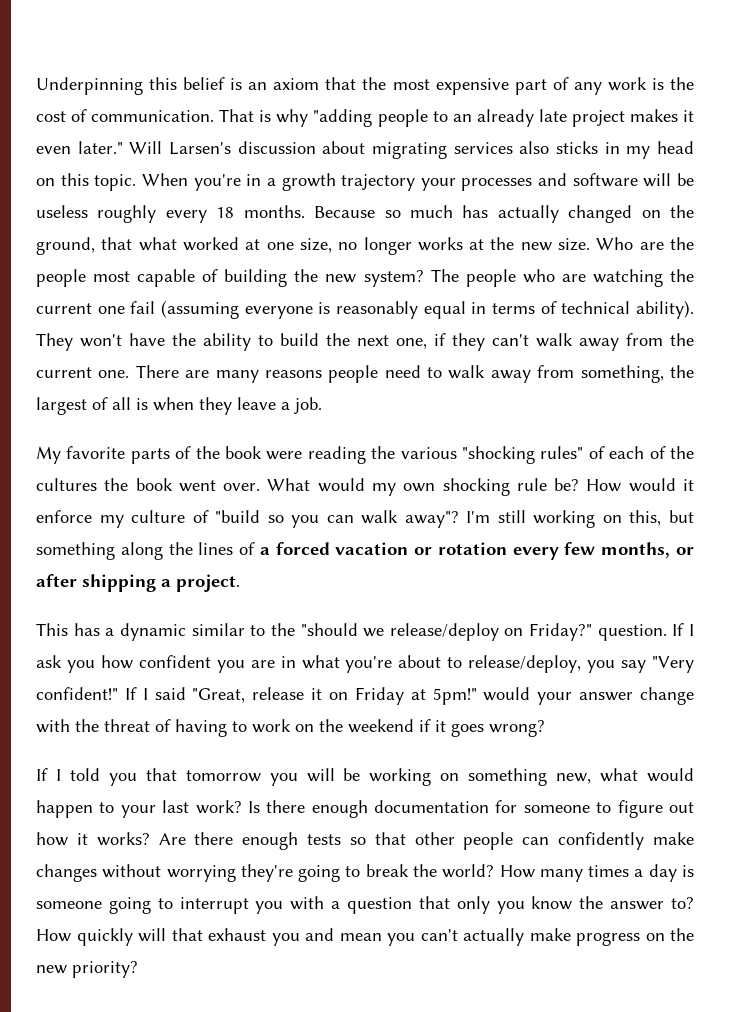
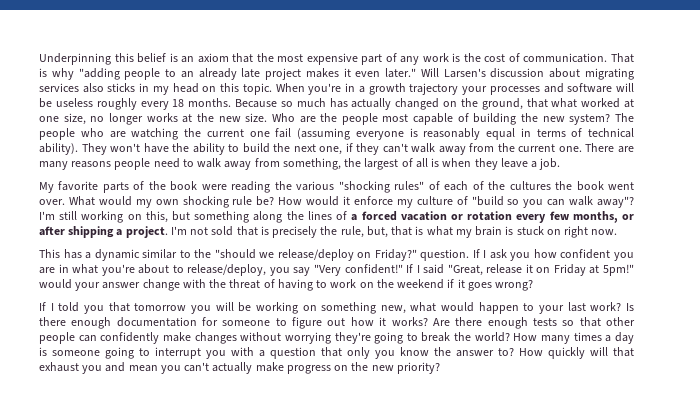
+ I'm not sold that is precisely the rule, but, that is what my brain is stuck on right now.

